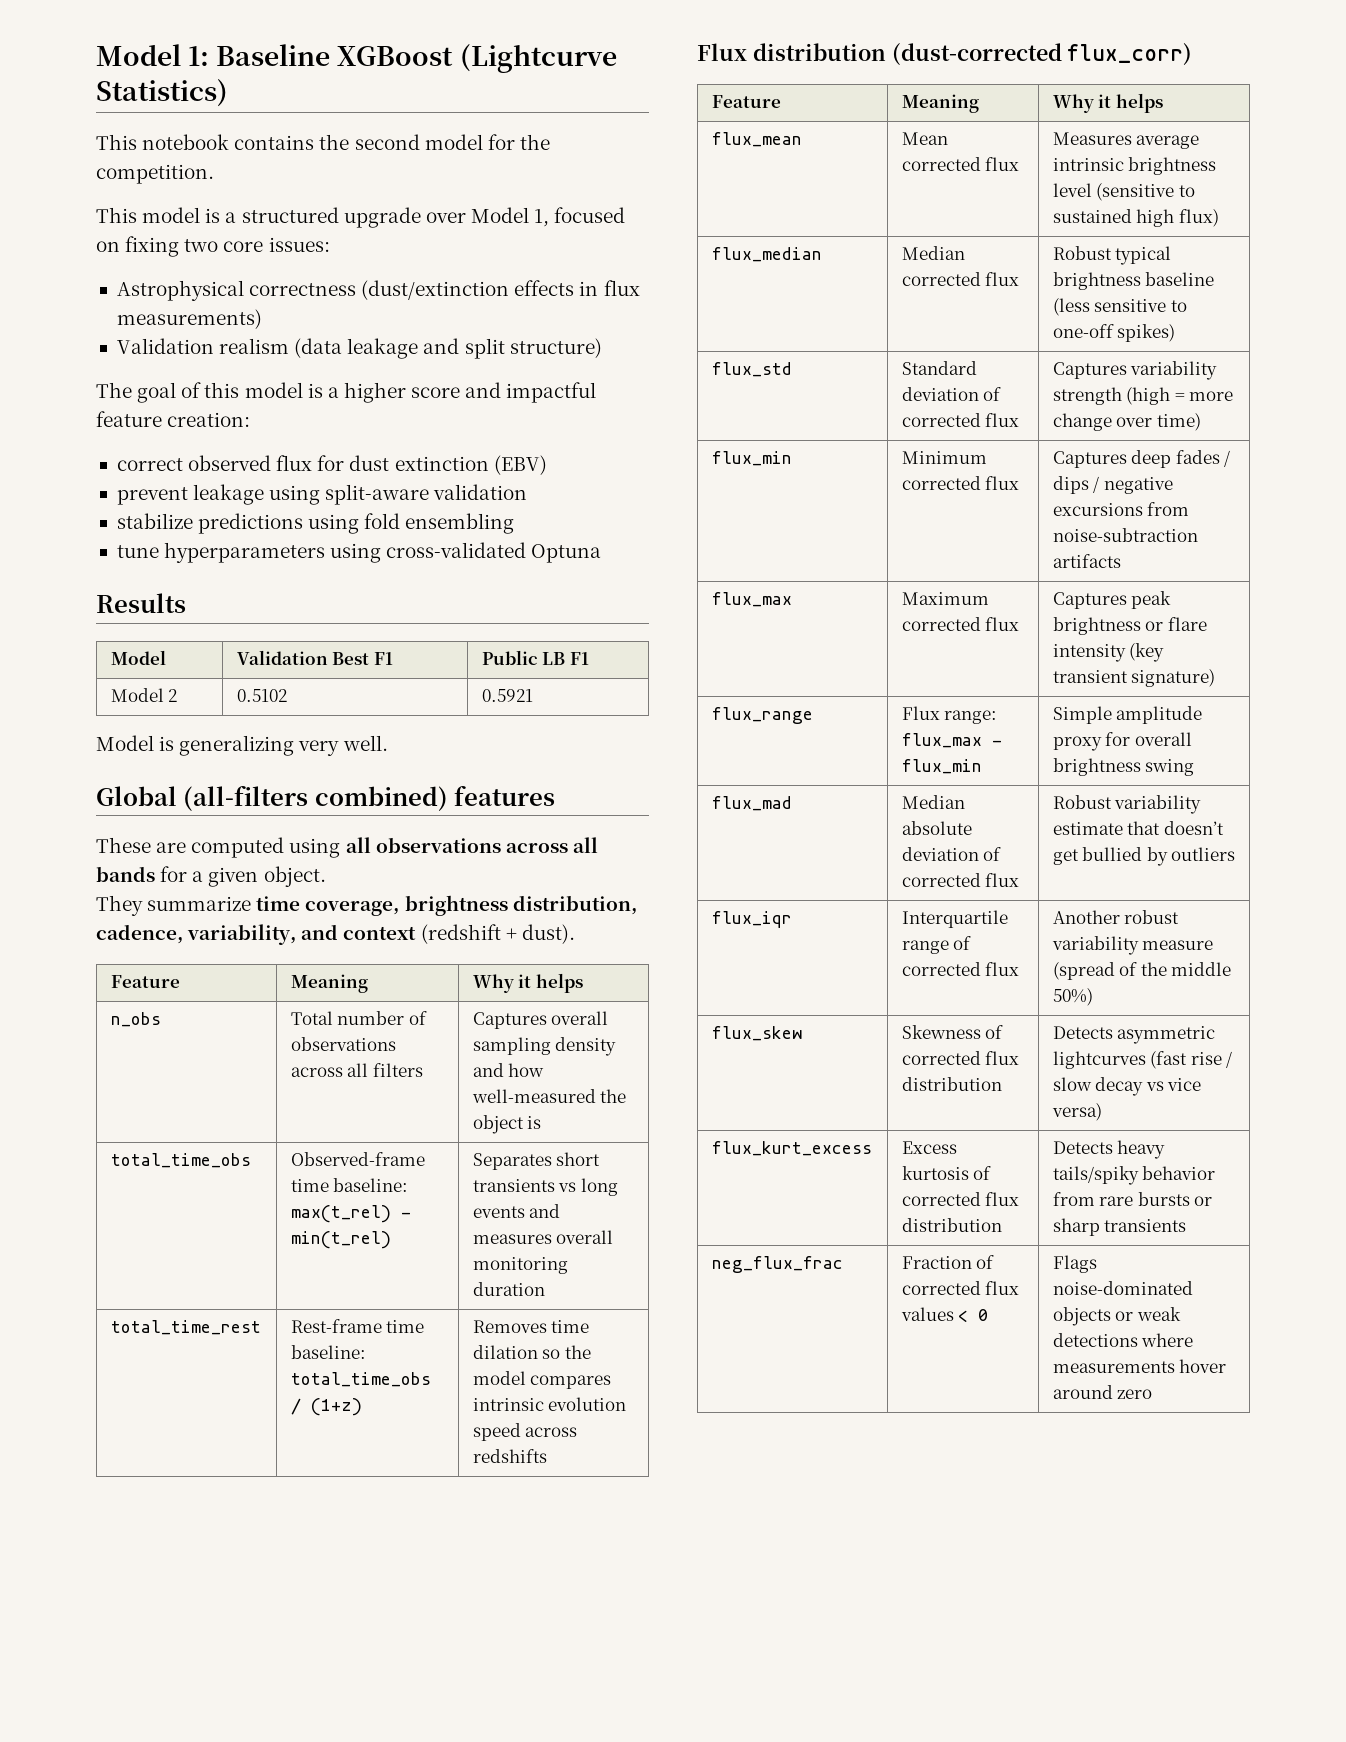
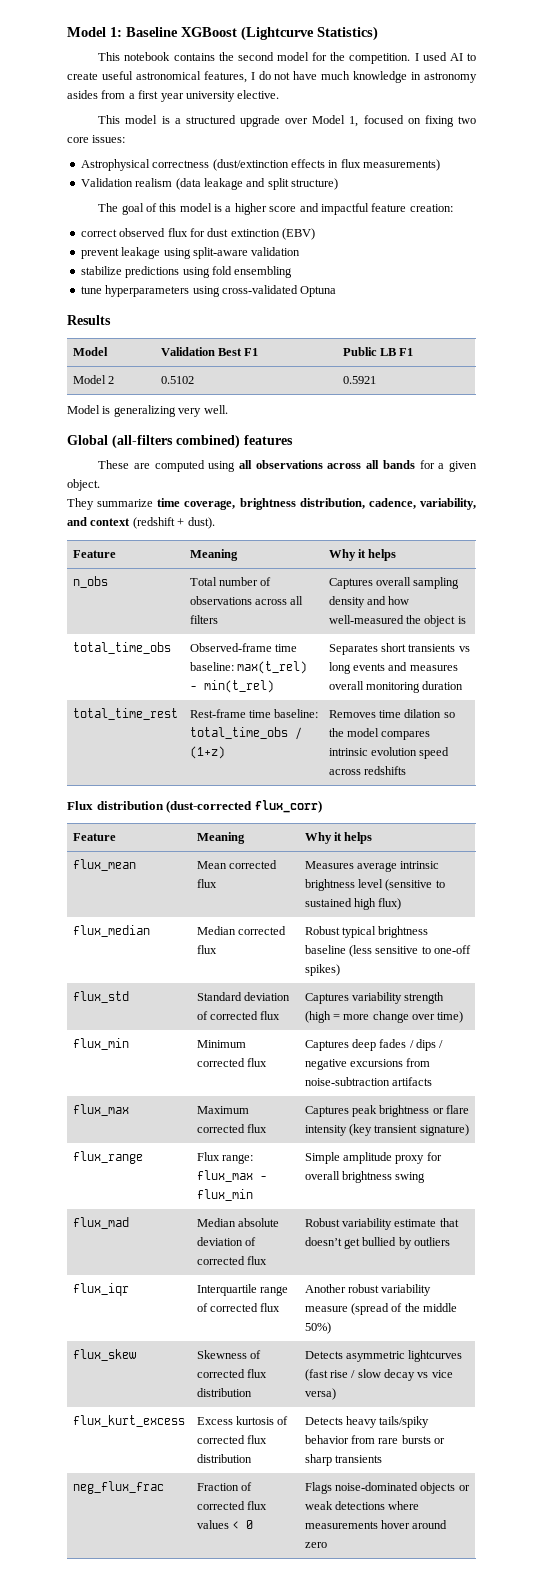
+ I used AI to create useful astronomical features, I do not have much knowledge in astronomy asides from a first year university elective.

